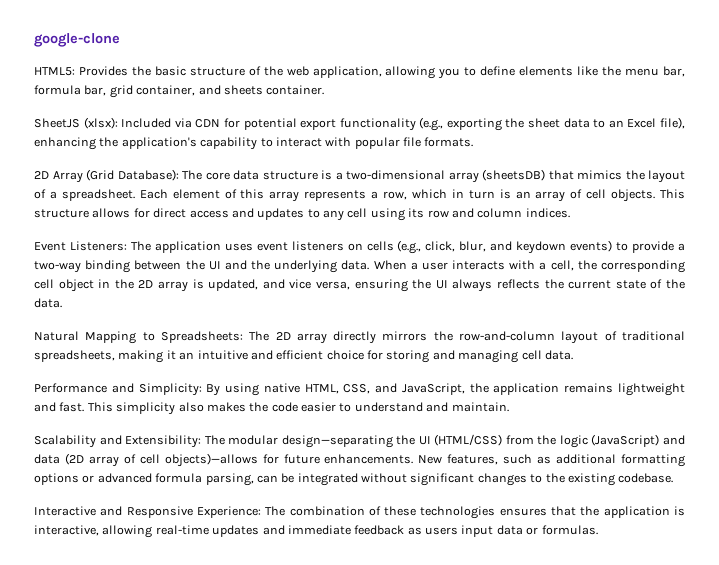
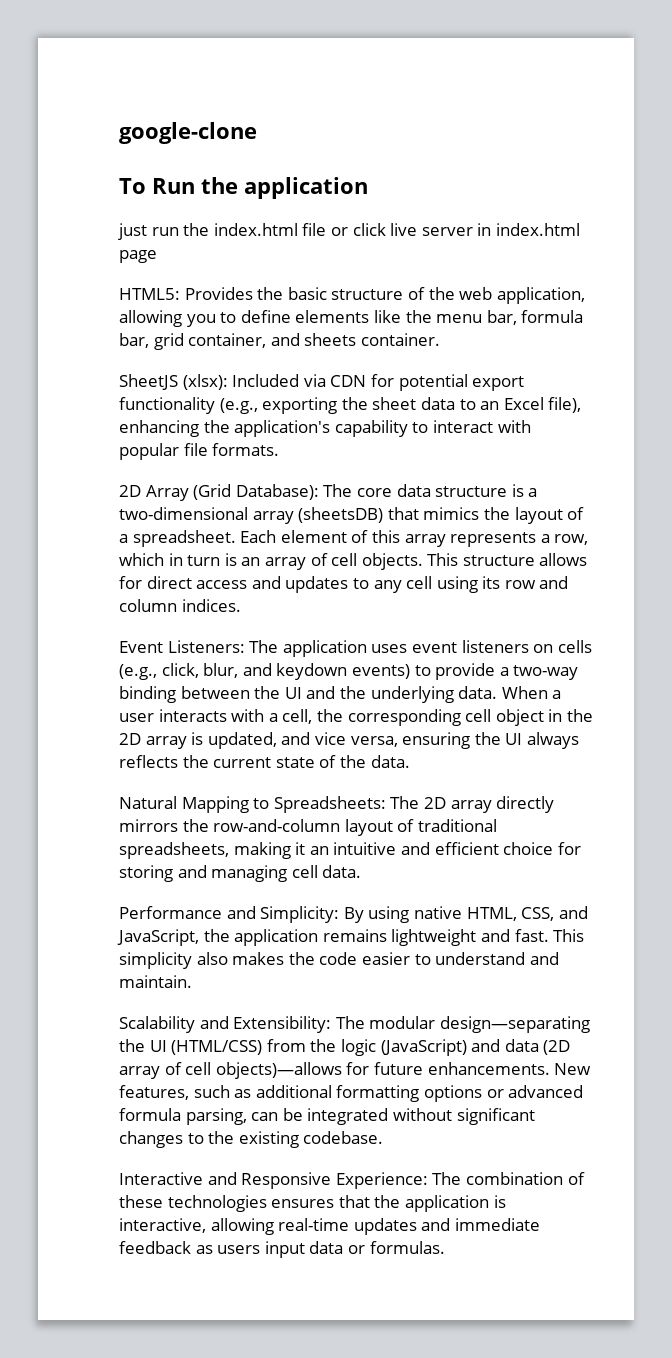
+ To Run the application
+ just run the index.html file or click live server in index.html page

